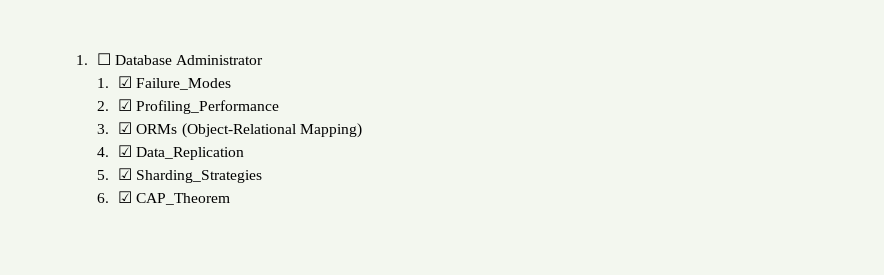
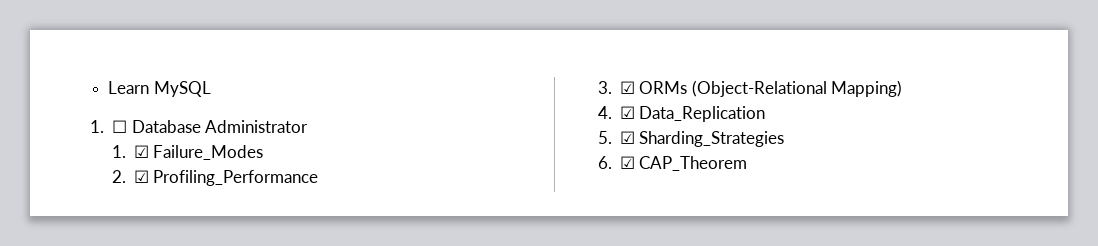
+ Learn MySQL

